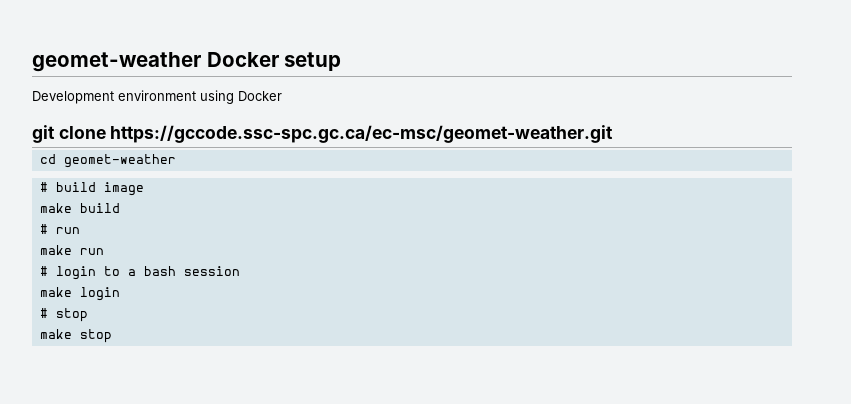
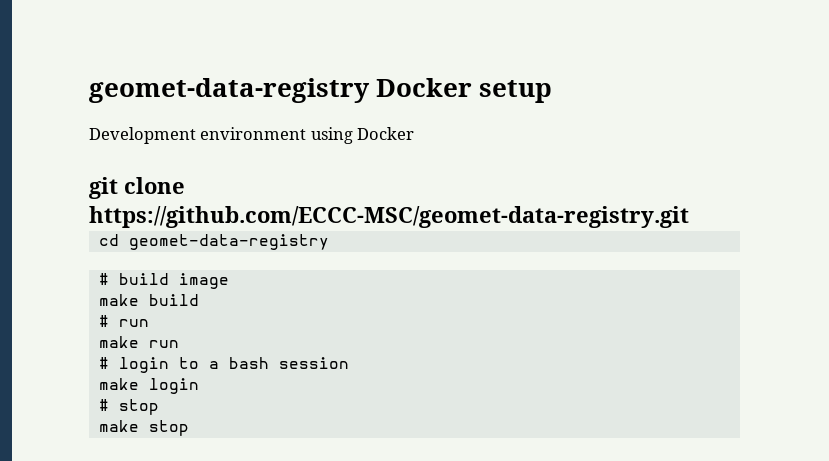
- geomet-weather Docker setup
+ geomet-data-registry Docker setup
- git clone https://gccode.ssc-spc.gc.ca/ec-msc/geomet-weather.git
+ git clone https://github.com/ECCC-MSC/geomet-data-registry.git
- cd geomet-weather
+ cd geomet-data-registry

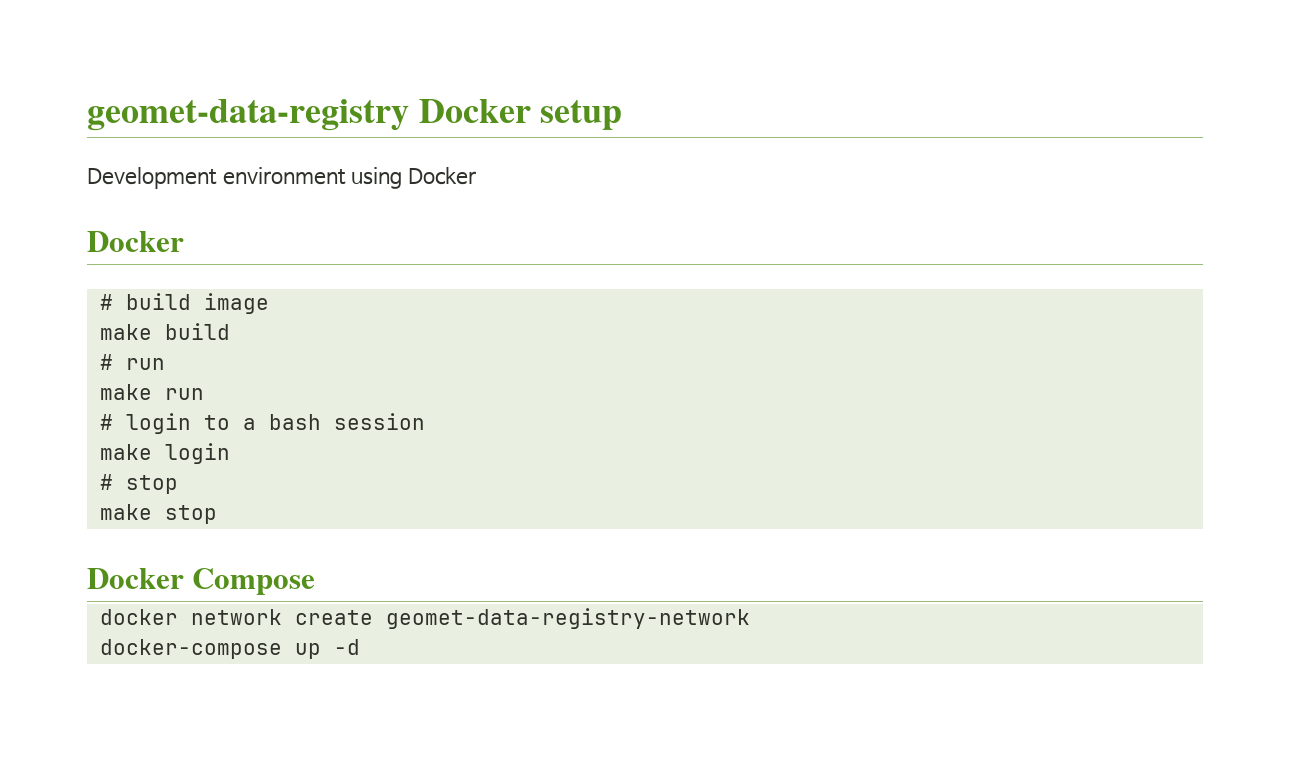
  Development environment using Docker
- git clone https://github.com/ECCC-MSC/geomet-data-registry.git
- cd geomet-data-registry
+ Docker
+ Docker Compose
+ docker network create geomet-data-registry-network
+ docker-compose up -d

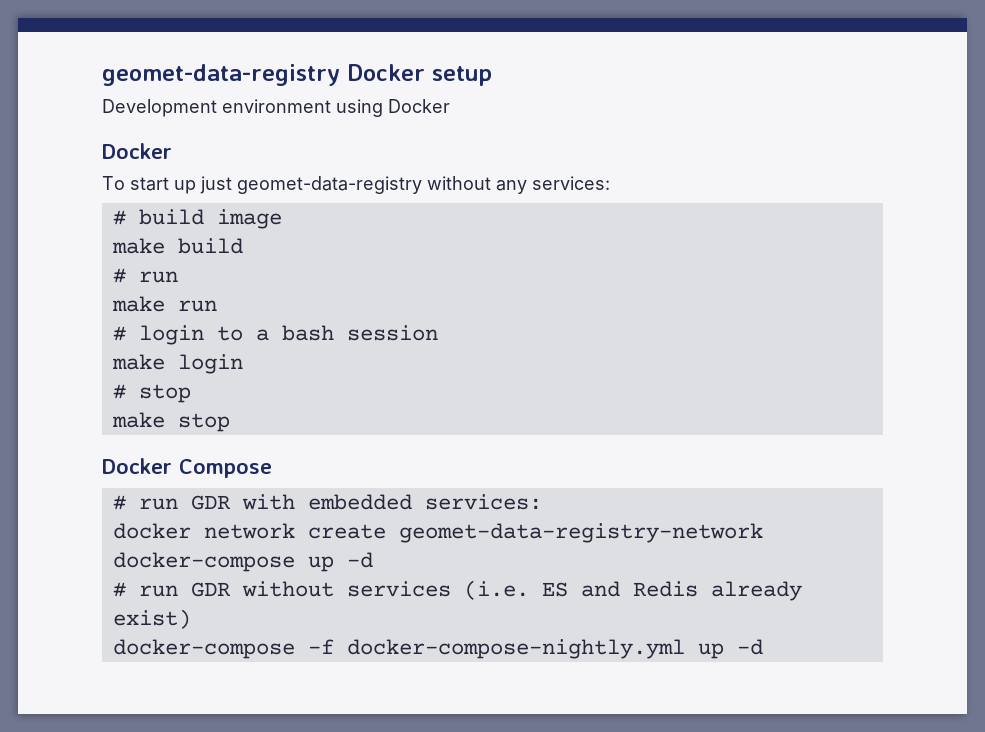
+ To start up just geomet-data-registry without any services:
+ # run GDR with embedded services:
+ # run GDR without services (i.e. ES and Redis already exist)
+ docker-compose -f docker-compose-nightly.yml up -d

